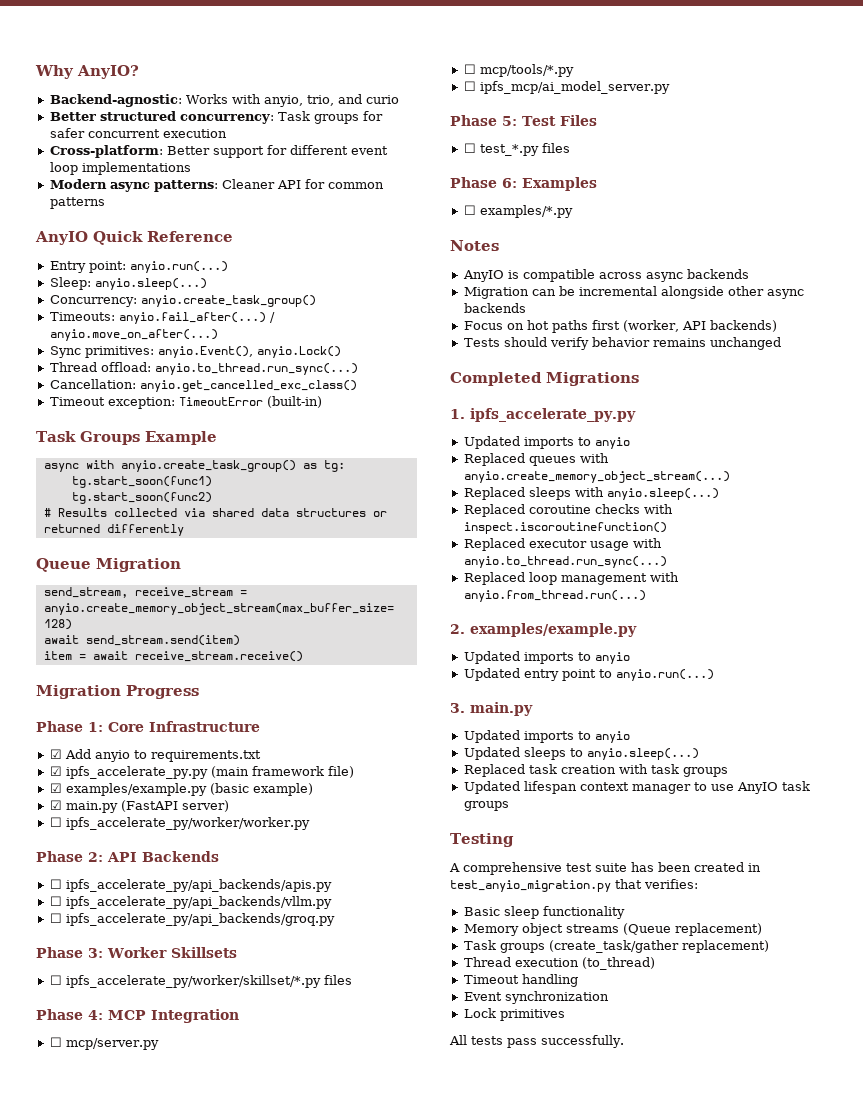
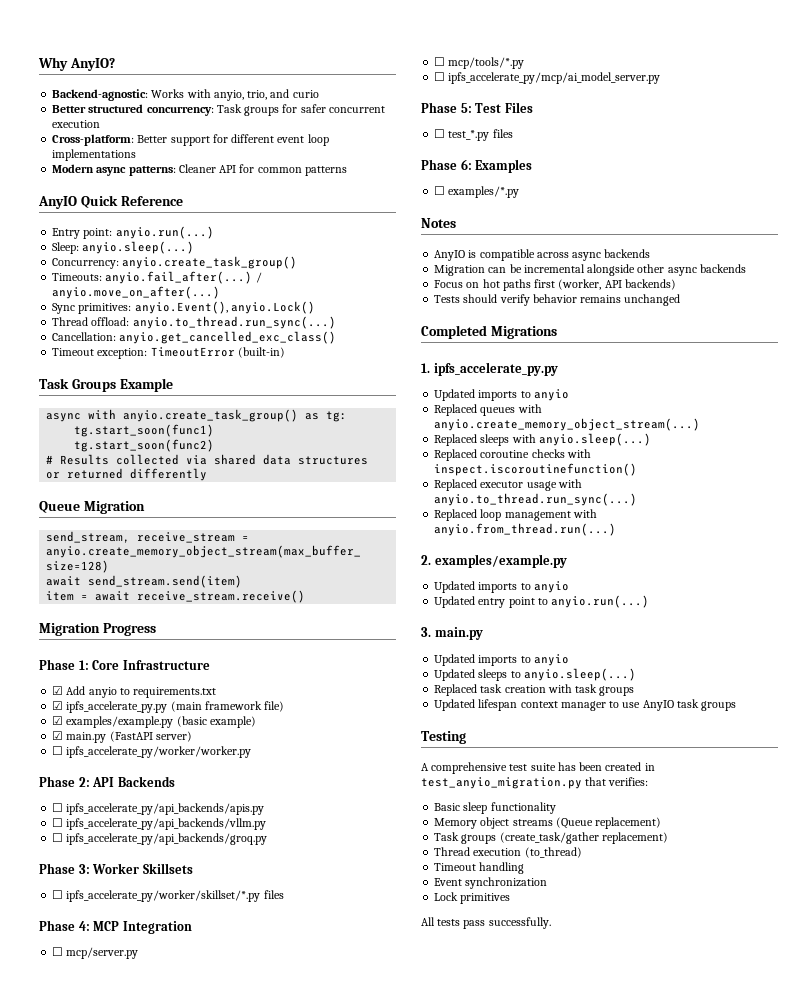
- ☐ ipfs_mcp/ai_model_server.py
+ ☐ ipfs_accelerate_py/mcp/ai_model_server.py

